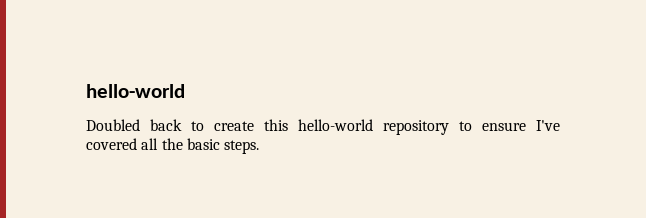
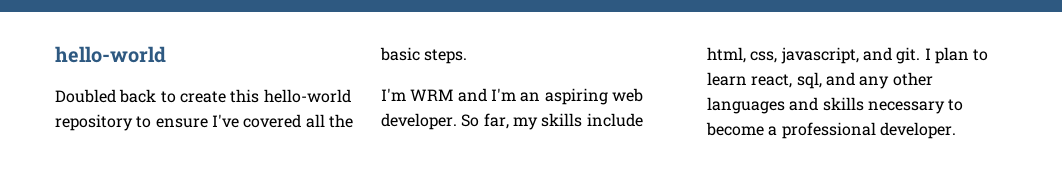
+ I'm WRM and I'm an aspiring web developer. So far, my skills include html, css, javascript, and git. I plan to learn react, sql, and any other languages and skills necessary to become a professional developer.

